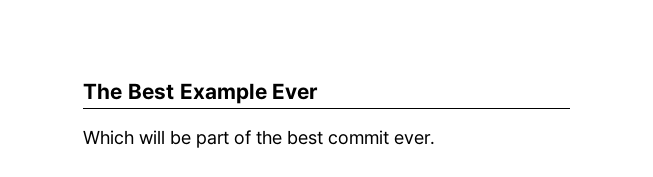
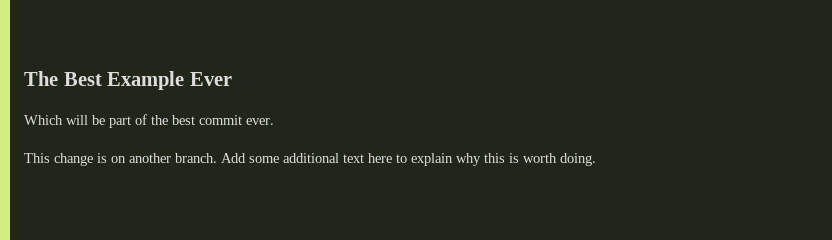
+ This change is on another branch. Add some additional text here to explain why this is worth doing.

